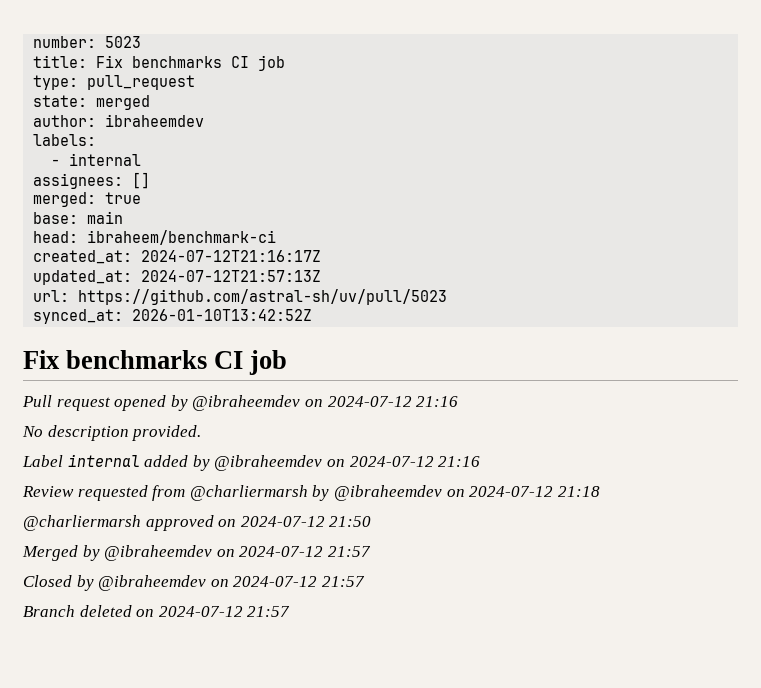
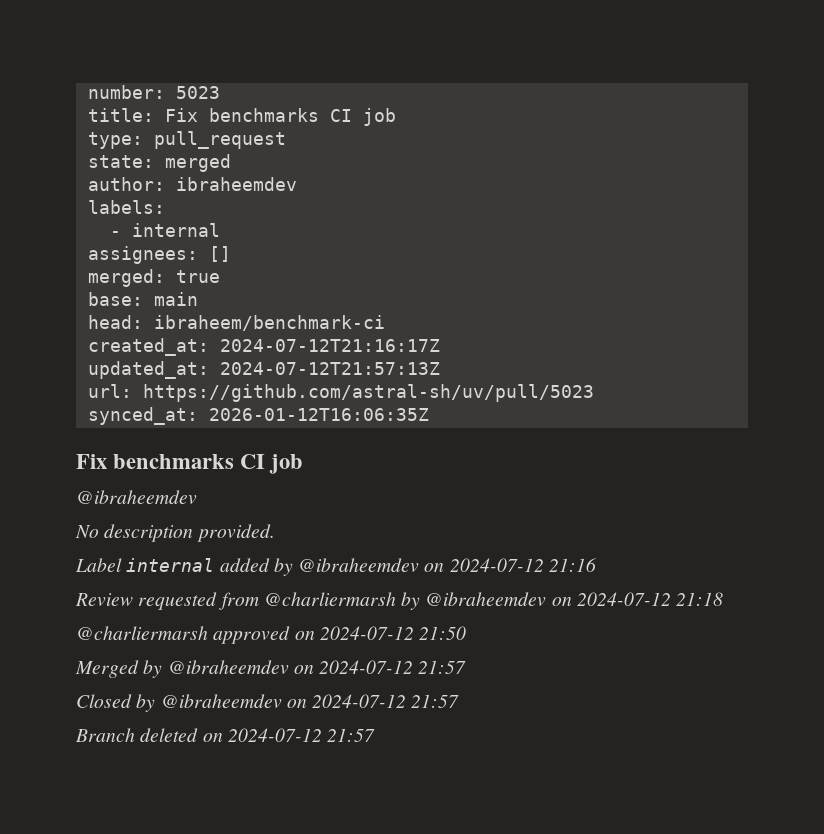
- synced_at: 2026-01-10T13:42:52Z
+ synced_at: 2026-01-12T16:06:35Z
  Fix benchmarks CI job
- Pull request opened by @ibraheemdev on 2024-07-12 21:16
+ @ibraheemdev

